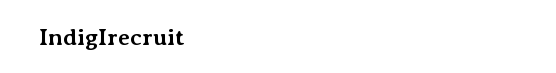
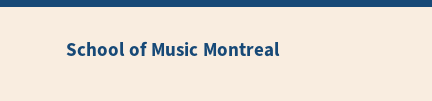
- IndigIrecruit
+ School of Music Montreal

